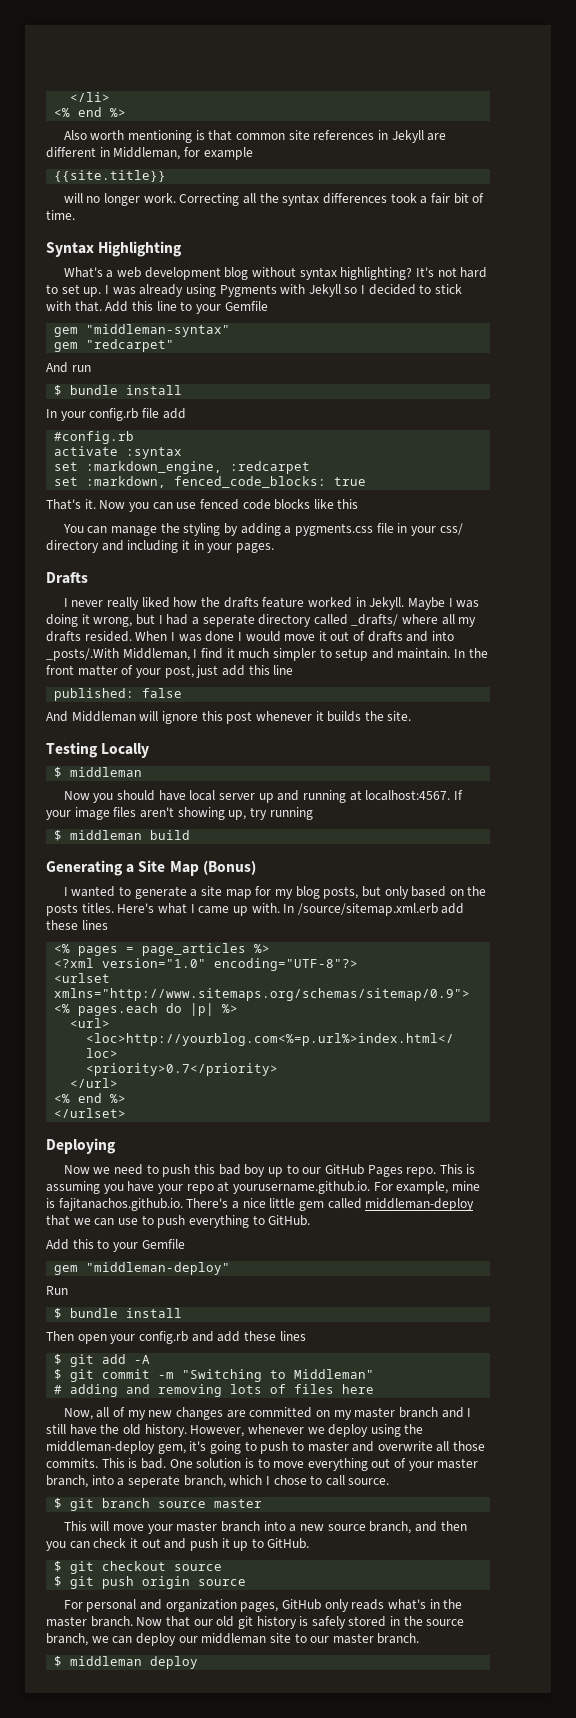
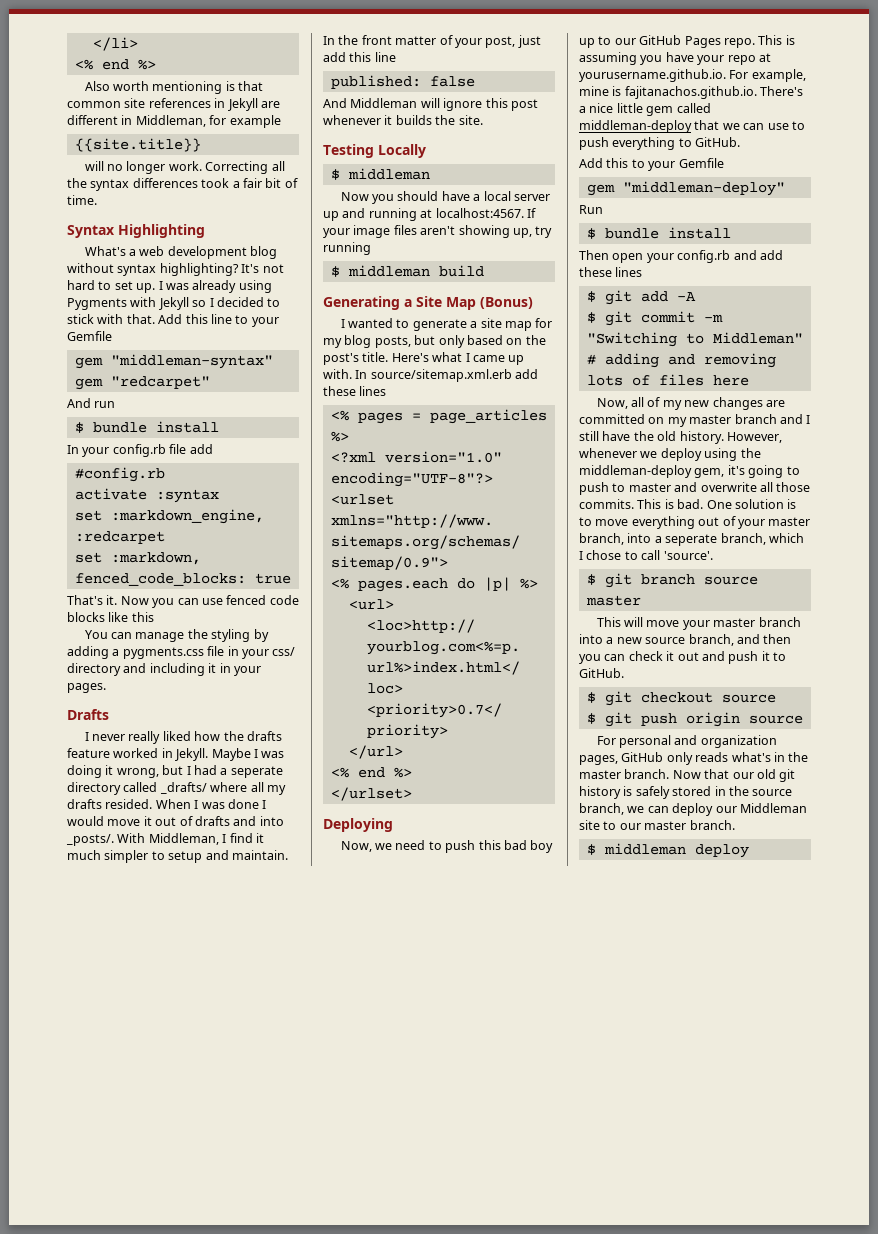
- When I was done I would move it out of drafts and into _posts/.With Middleman, I find it much simpler to setup and maintain.
+ When I was done I would move it out of drafts and into _posts/. With Middleman, I find it much simpler to setup and maintain.
- Now you should have local server up and running at localhost:4567.
+ Now you should have a local server up and running at localhost:4567.
- I wanted to generate a site map for my blog posts, but only based on the posts titles.
+ I wanted to generate a site map for my blog posts, but only based on the post's title.
- In /source/sitemap.xml.erb add these lines
+ In source/sitemap.xml.erb add these lines
- Now we need to push this bad boy up to our GitHub Pages repo.
+ Now, we need to push this bad boy up to our GitHub Pages repo.
- One solution is to move everything out of your master branch, into a seperate branch, which I chose to call source.
+ One solution is to move everything out of your master branch, into a seperate branch, which I chose to call 'source'.
- This will move your master branch into a new source branch, and then you can check it out and push it up to GitHub.
+ This will move your master branch into a new source branch, and then you can check it out and push it to GitHub.
- Now that our old git history is safely stored in the source branch, we can deploy our middleman site to our master branch.
+ Now that our old git history is safely stored in the source branch, we can deploy our Middleman site to our master branch.

